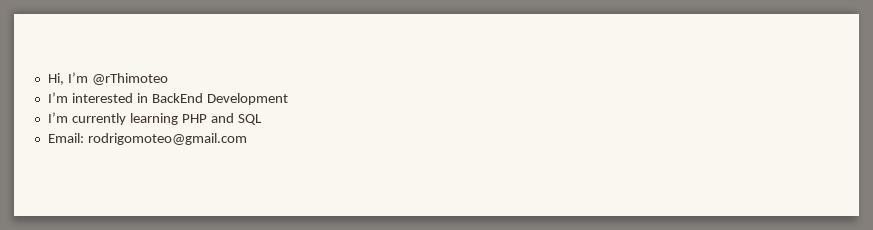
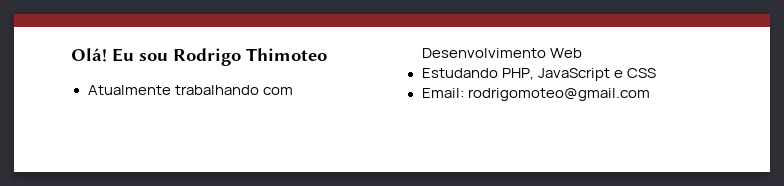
- Hi, I’m @rThimoteo
- I’m interested in BackEnd Development
- I’m currently learning PHP and SQL
+ Olá! Eu sou Rodrigo Thimoteo
+ Atualmente trabalhando com Desenvolvimento Web
+ Estudando PHP, JavaScript e CSS

